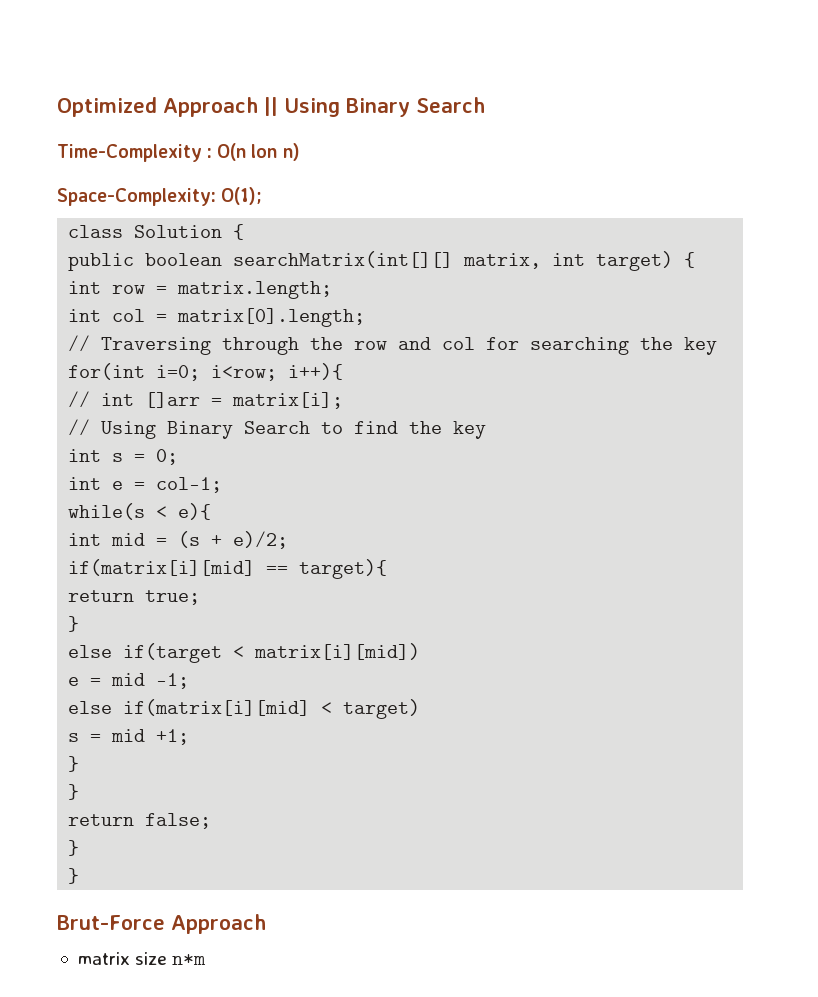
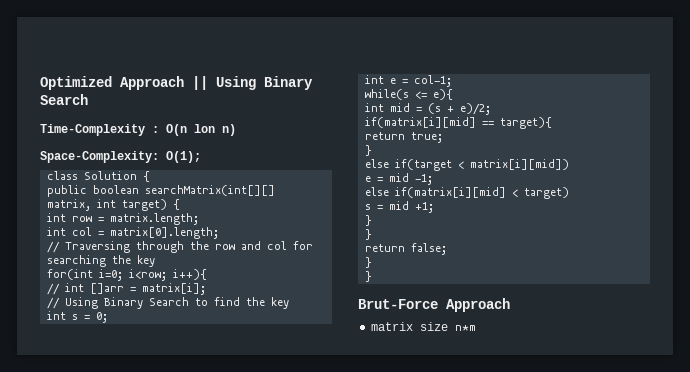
- while(s < e){
+ while(s <= e){

